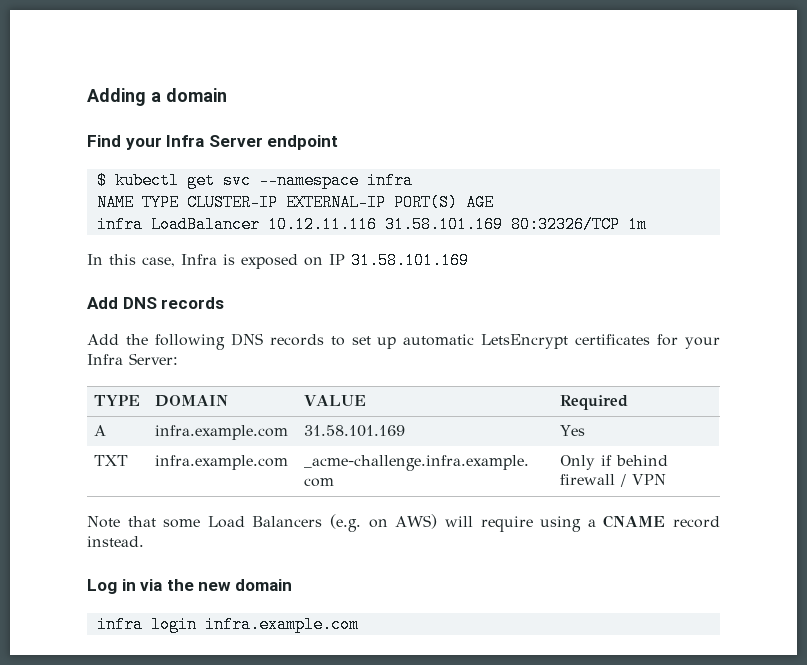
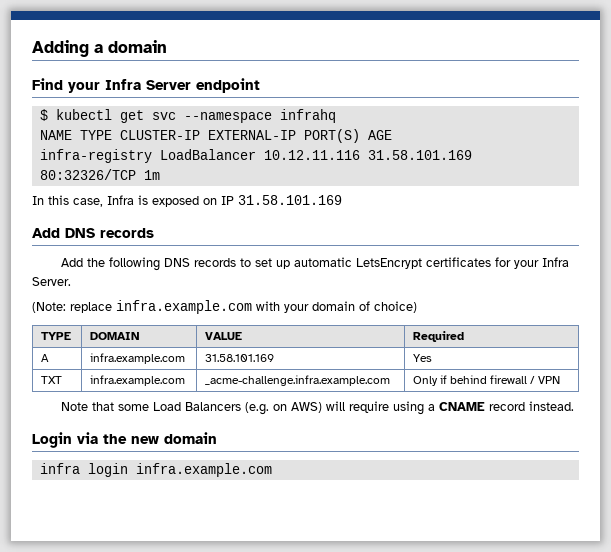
- $ kubectl get svc --namespace infra
+ $ kubectl get svc --namespace infrahq
- infra LoadBalancer 10.12.11.116 31.58.101.169 80:32326/TCP 1m
+ infra-registry LoadBalancer 10.12.11.116 31.58.101.169 80:32326/TCP 1m
- Add the following DNS records to set up automatic LetsEncrypt certificates for your Infra Server:
+ Add the following DNS records to set up automatic LetsEncrypt certificates for your Infra Server.
+ (Note: replace infra.example.com with your domain of choice)
- Log in via the new domain
+ Login via the new domain

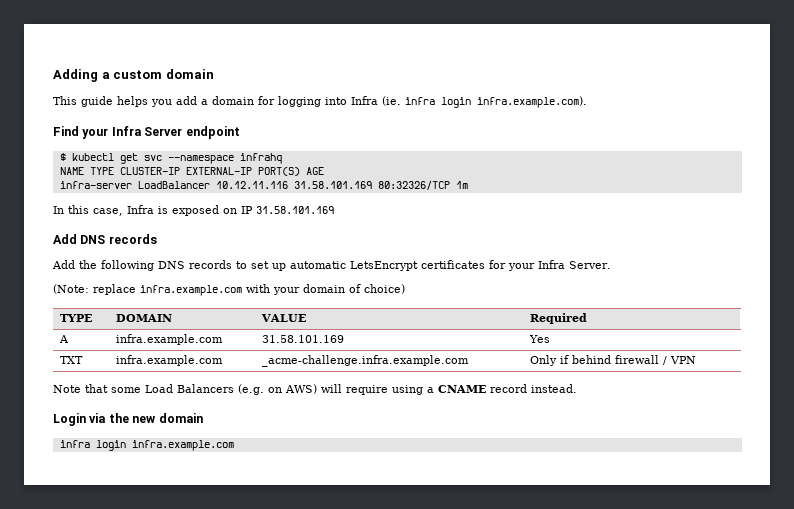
- Adding a domain
+ Adding a custom domain
+ This guide helps you add a domain for logging into Infra (ie. infra login infra.example.com).
- infra-registry LoadBalancer 10.12.11.116 31.58.101.169 80:32326/TCP 1m
+ infra-server LoadBalancer 10.12.11.116 31.58.101.169 80:32326/TCP 1m

